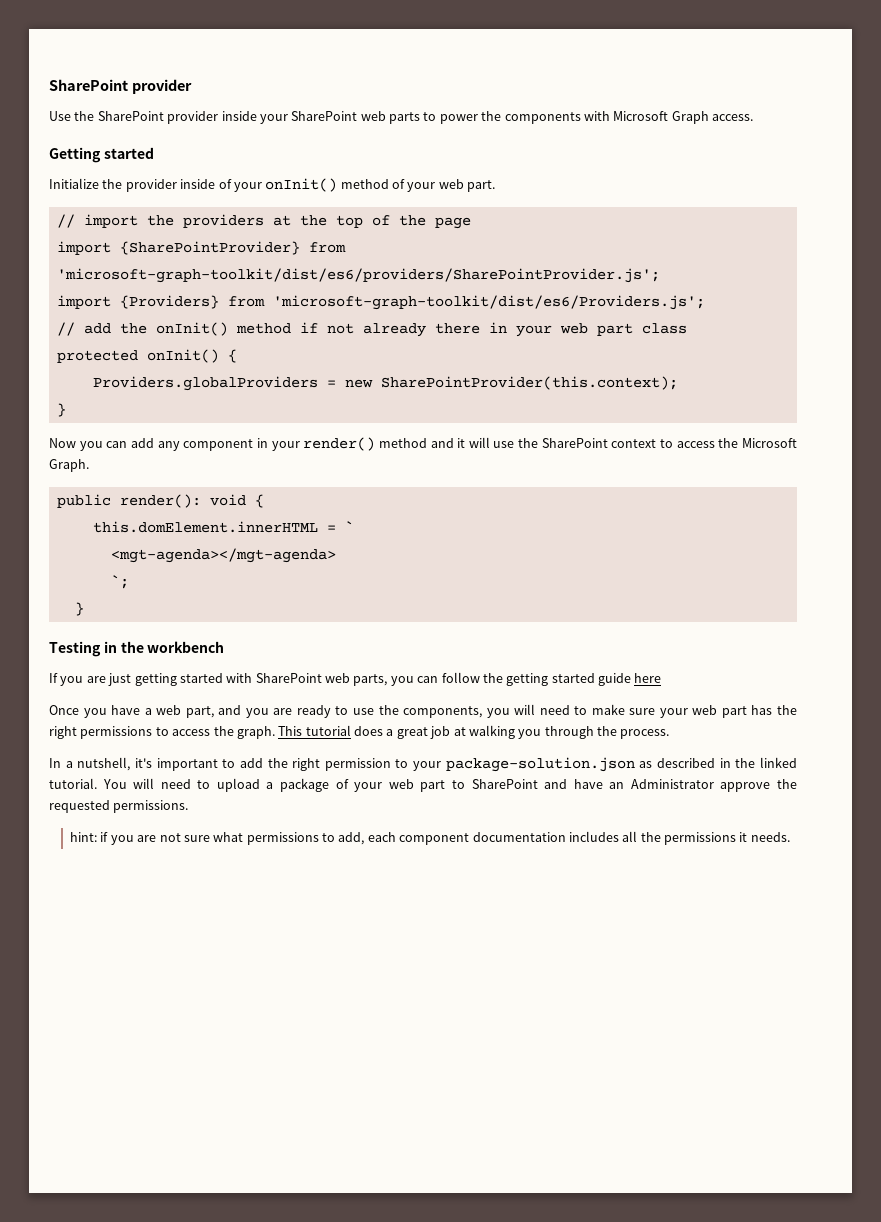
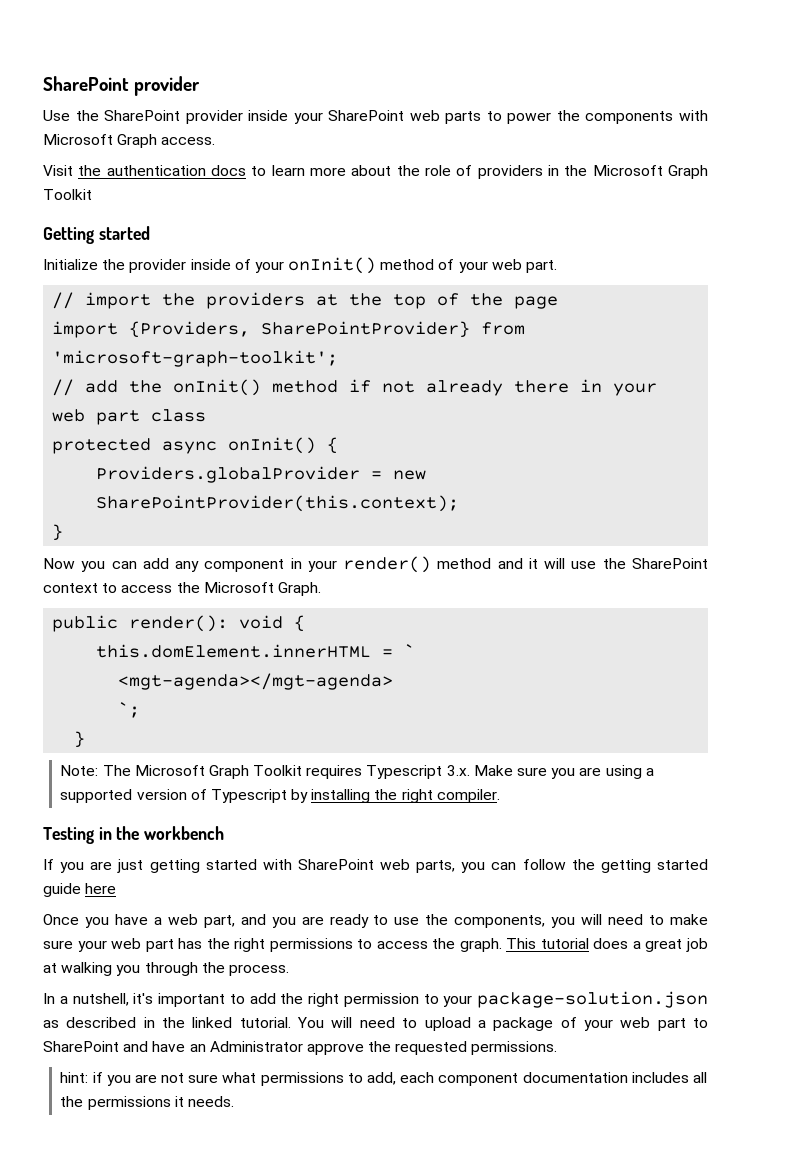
+ Visit the authentication docs to learn more about the role of providers in the Microsoft Graph Toolkit
- import {SharePointProvider} from 'microsoft-graph-toolkit/dist/es6/providers/SharePointProvider.js';
- import {Providers} from 'microsoft-graph-toolkit/dist/es6/Providers.js';
+ import {Providers, SharePointProvider} from 'microsoft-graph-toolkit';
- protected onInit() {
+ protected async onInit() {
- Providers.globalProviders = new SharePointProvider(this.context);
+ Providers.globalProvider = new SharePointProvider(this.context);
+ Note: The Microsoft Graph Toolkit requires Typescript 3.x. Make sure you are using a supported version of Typescript by installing the right compiler.

